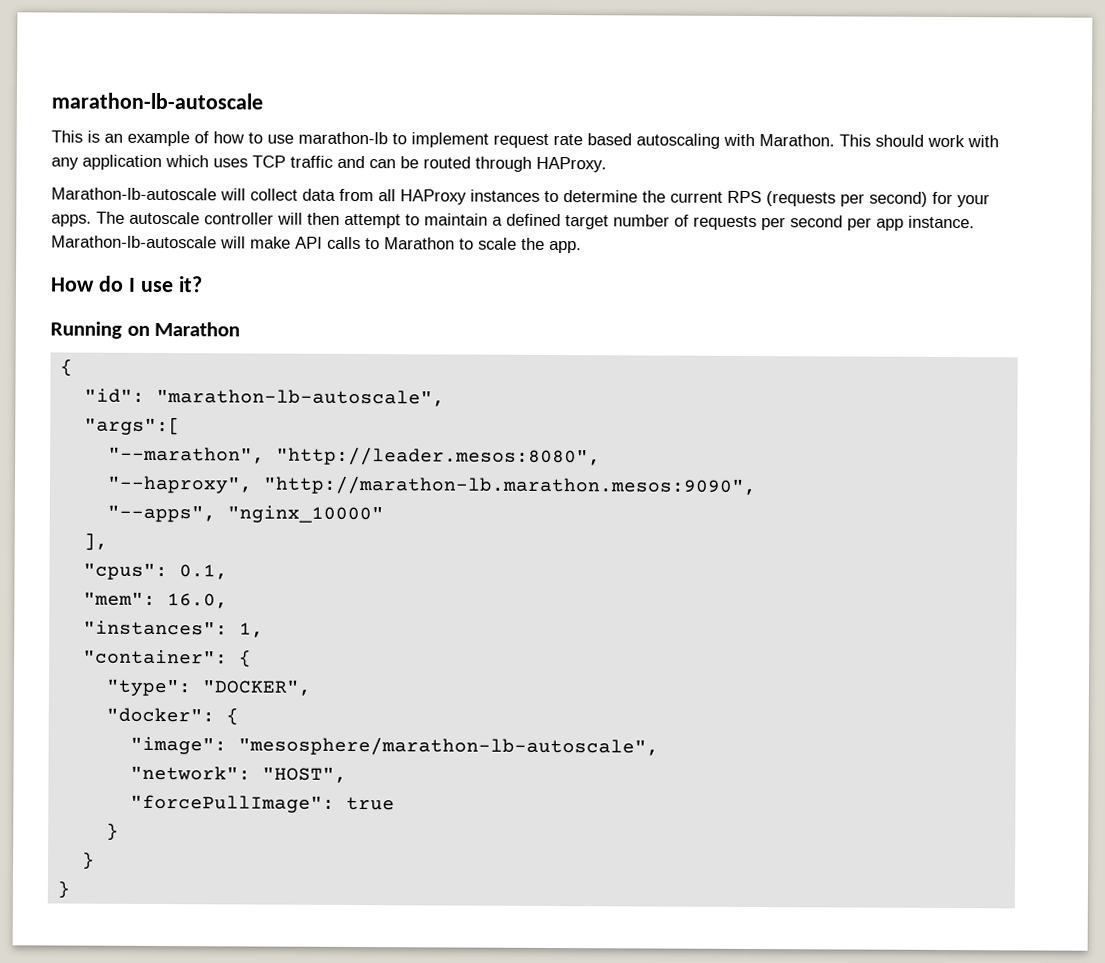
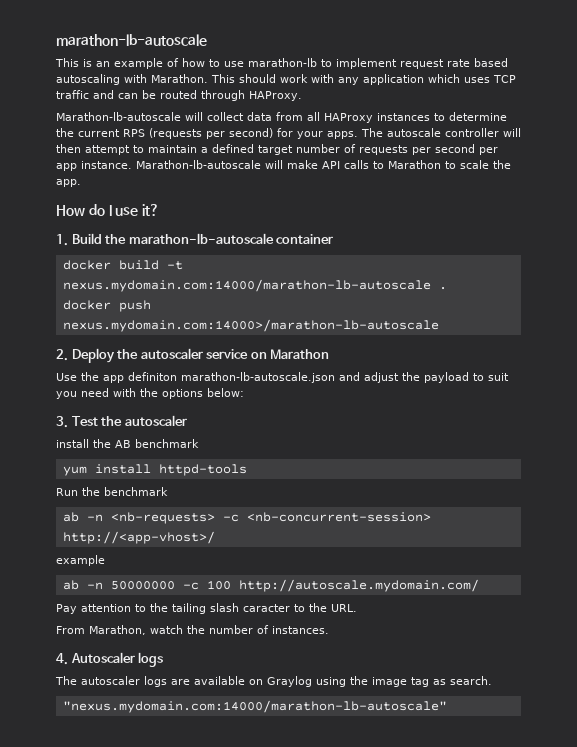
- Running on Marathon
- {
- "id": "marathon-lb-autoscale",
- "args":[
- "--marathon", "http://leader.mesos:8080",
- "--haproxy", "http://marathon-lb.marathon.mesos:9090",
- "--apps", "nginx_10000"
- ],
- "cpus": 0.1,
- "mem": 16.0,
- "instances": 1,
- "container": {
- "type": "DOCKER",
- "docker": {
- "image": "mesosphere/marathon-lb-autoscale",
- "network": "HOST",
- "forcePullImage": true
- }
- }
- }
+ 1. Build the marathon-lb-autoscale container
+ docker build -t nexus.mydomain.com:14000/marathon-lb-autoscale .
+ docker push nexus.mydomain.com:14000>/marathon-lb-autoscale
+ 2. Deploy the autoscaler service on Marathon
+ Use the app definiton marathon-lb-autoscale.json and adjust the payload to suit you need with the options below:
+ 3. Test the autoscaler
+ install the AB benchmark
+ yum install httpd-tools
+ Run the benchmark
+ ab -n <nb-requests> -c <nb-concurrent-session> http://<app-vhost>/
+ example
+ ab -n 50000000 -c 100 http://autoscale.mydomain.com/
+ Pay attention to the tailing slash caracter to the URL.
+ From Marathon, watch the number of instances.
+ 4. Autoscaler logs
+ The autoscaler logs are available on Graylog using the image tag as search.
+ "nexus.mydomain.com:14000/marathon-lb-autoscale"

